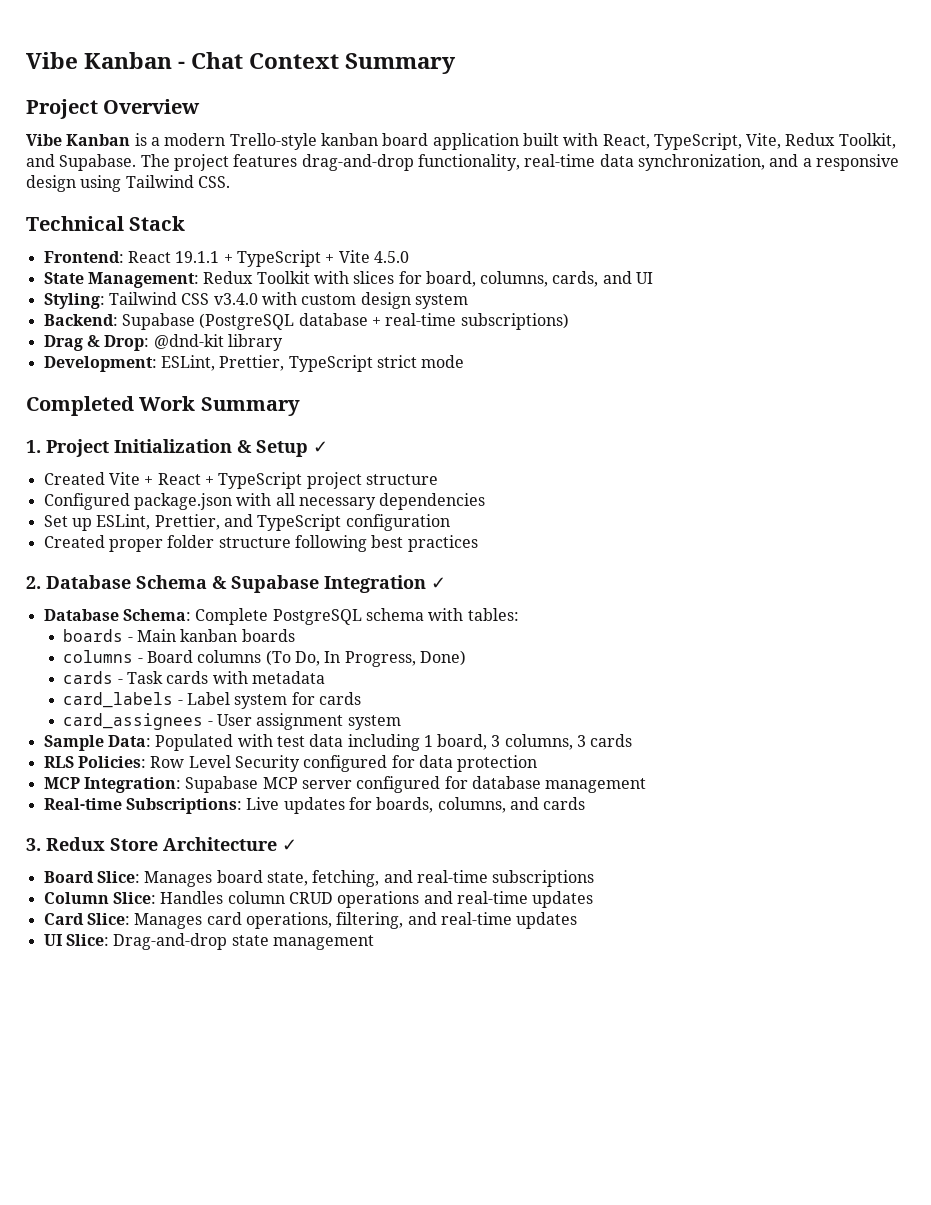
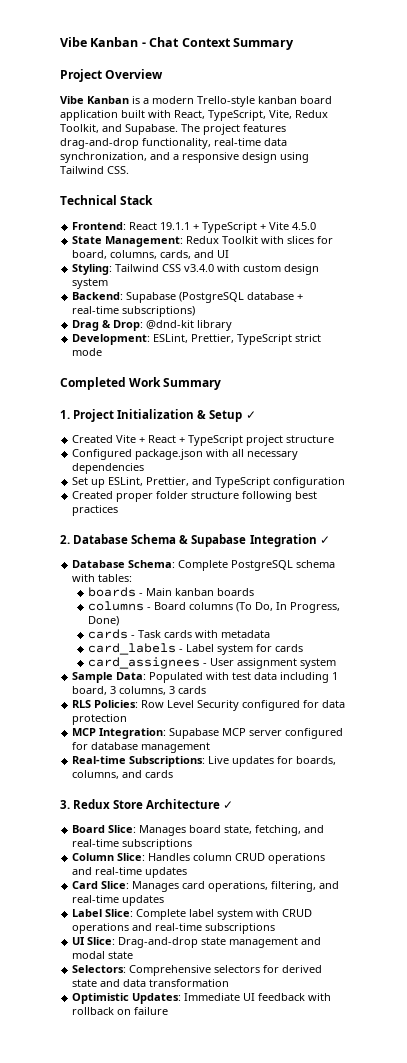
+ Label Slice: Complete label system with CRUD operations and real-time subscriptions
- UI Slice: Drag-and-drop state management
+ UI Slice: Drag-and-drop state management and modal state
+ Selectors: Comprehensive selectors for derived state and data transformation
+ Optimistic Updates: Immediate UI feedback with rollback on failure

